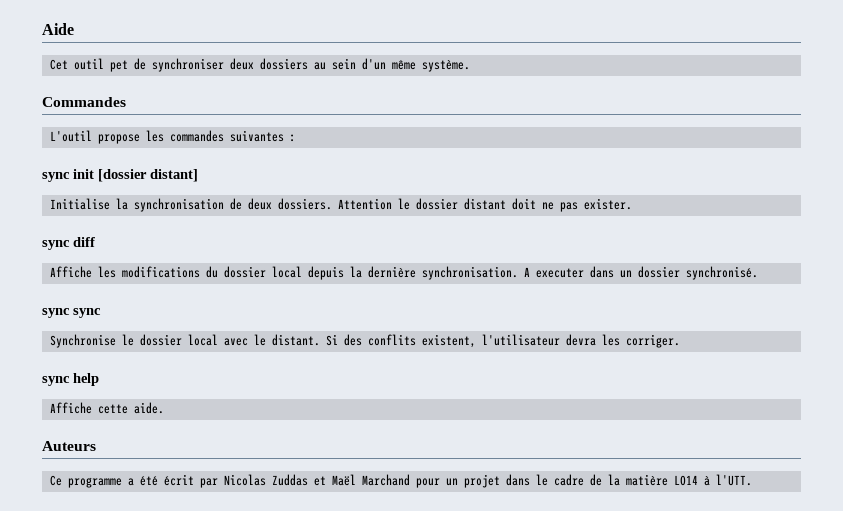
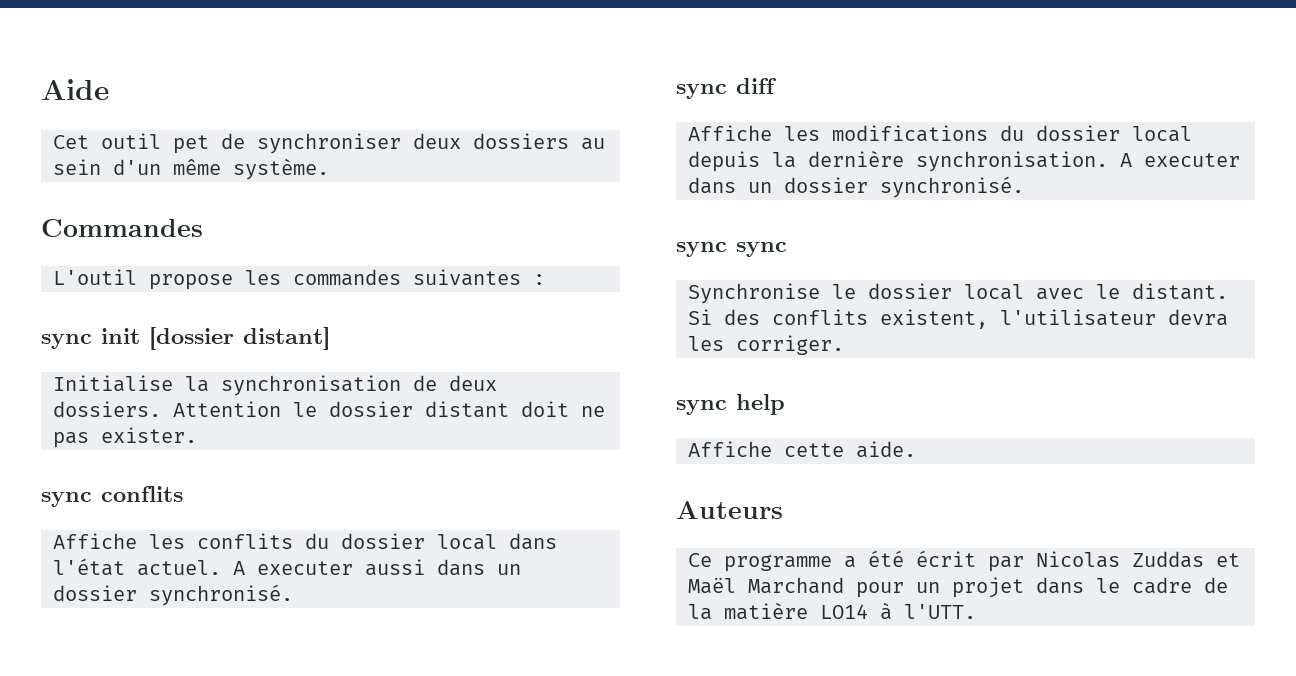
+ sync conflits
+ Affiche les conflits du dossier local dans l'état actuel. A executer aussi dans un dossier synchronisé.

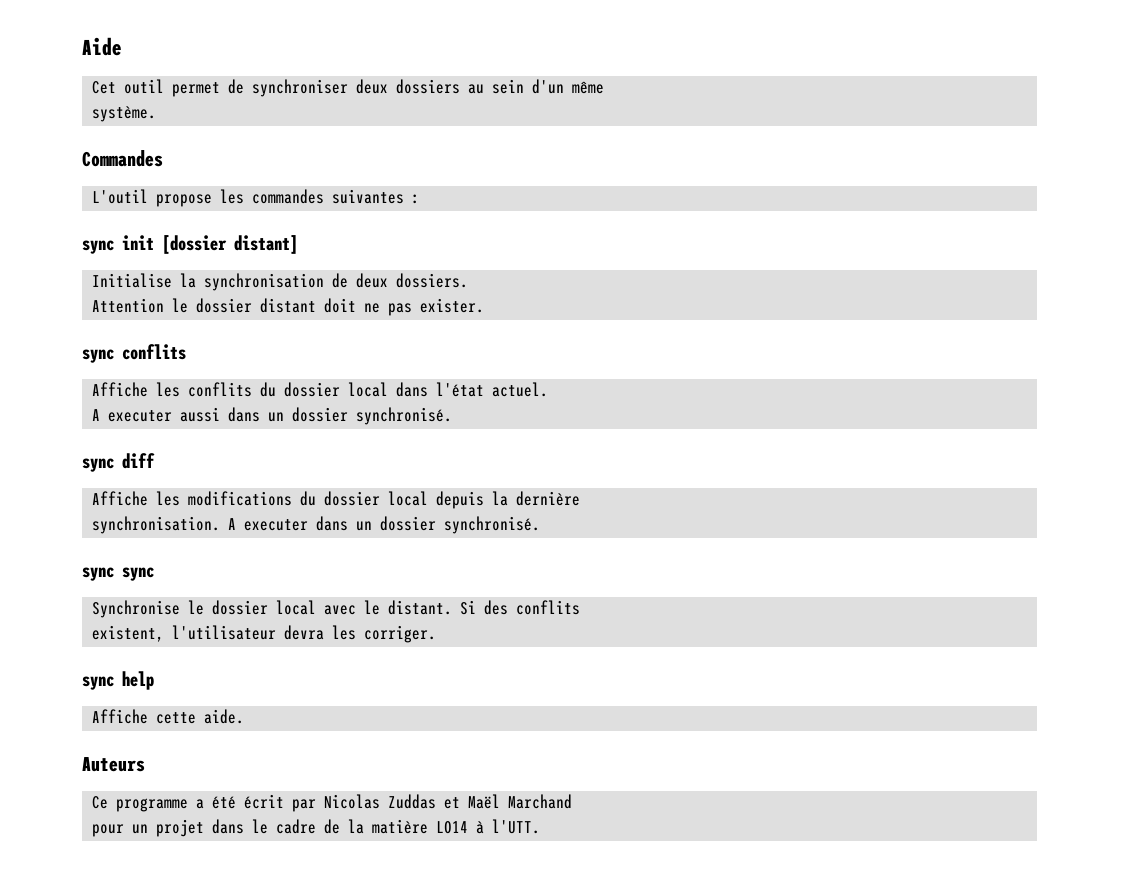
- Cet outil pet de synchroniser deux dossiers au sein d'un même système.
+ Cet outil permet de synchroniser deux dossiers au sein d'un même
+ système.
- Initialise la synchronisation de deux dossiers. Attention le dossier distant doit ne pas exister.
+ Initialise la synchronisation de deux dossiers.
+ Attention le dossier distant doit ne pas exister.
- Affiche les conflits du dossier local dans l'état actuel. A executer aussi dans un dossier synchronisé.
+ Affiche les conflits du dossier local dans l'état actuel.
+ A executer aussi dans un dossier synchronisé.
- Affiche les modifications du dossier local depuis la dernière synchronisation.
+ Affiche les modifications du dossier local depuis la dernière
+ synchronisation.
- Si des conflits existent, l'utilisateur devra les corriger.
+ Si des conflits
+ existent, l'utilisateur devra les corriger.
- Ce programme a été écrit par Nicolas Zuddas et Maël Marchand pour un projet dans le cadre de la matière LO14 à l'UTT.
+ Ce programme a été écrit par Nicolas Zuddas et Maël Marchand
+ pour un projet dans le cadre de la matière LO14 à l'UTT.

